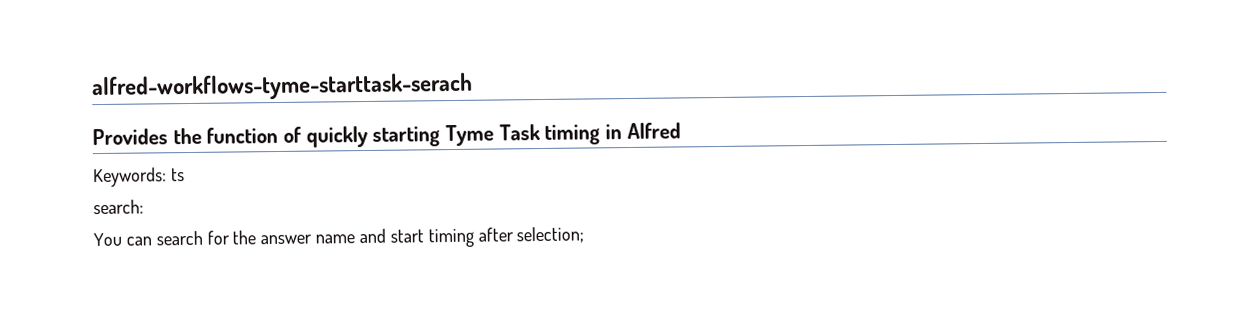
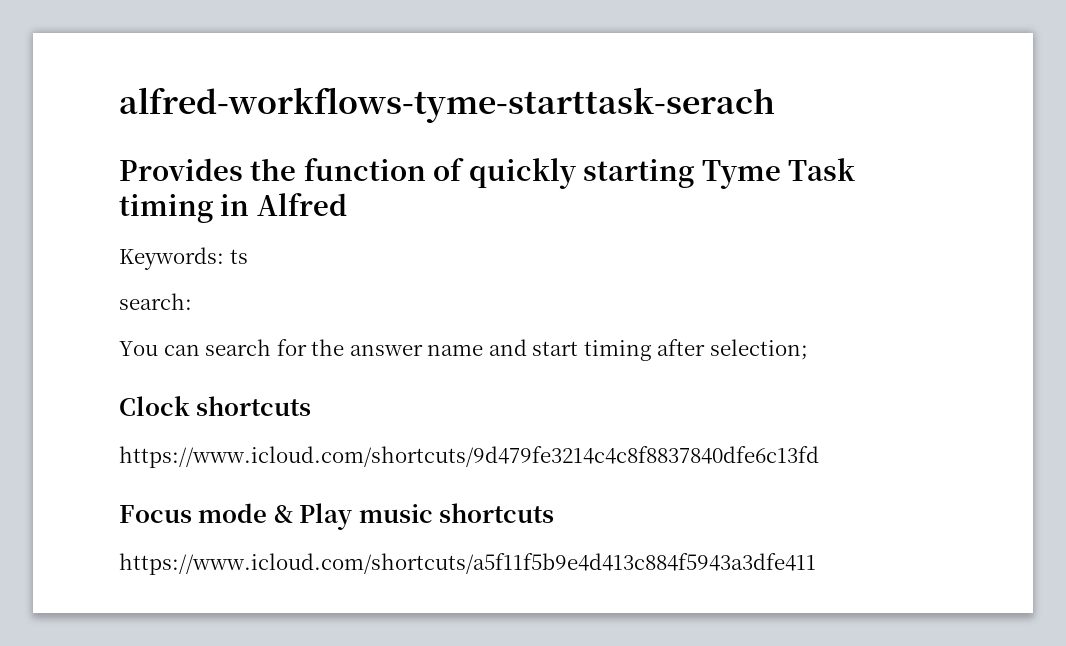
+ Clock shortcuts
+ https://www.icloud.com/shortcuts/9d479fe3214c4c8f8837840dfe6c13fd
+ Focus mode & Play music shortcuts
+ https://www.icloud.com/shortcuts/a5f11f5b9e4d413c884f5943a3dfe411

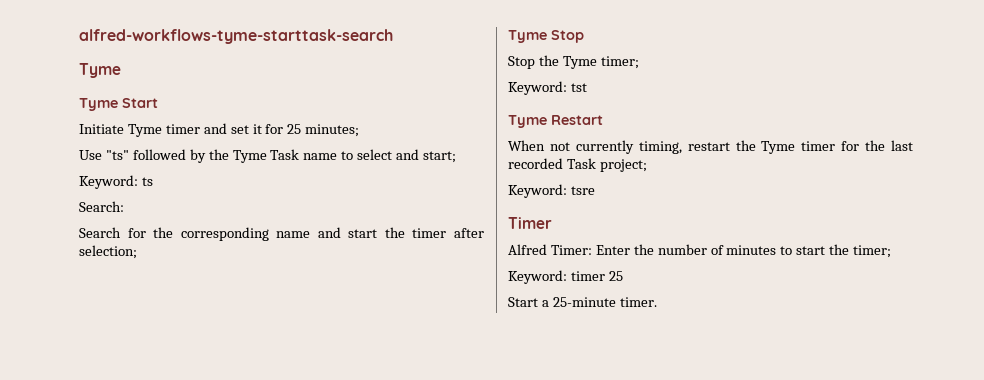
- alfred-workflows-tyme-starttask-serach
- Provides the function of quickly starting Tyme Task timing in Alfred
- Keywords: ts
- search:
- You can search for the answer name and start timing after selection;
+ alfred-workflows-tyme-starttask-search
+ Tyme
+ Tyme Start
+ Initiate Tyme timer and set it for 25 minutes;
+ Use "ts" followed by the Tyme Task name to select and start;
+ Keyword: ts
+ Search:
+ Search for the corresponding name and start the timer after selection;
- Clock shortcuts
- https://www.icloud.com/shortcuts/9d479fe3214c4c8f8837840dfe6c13fd
- Focus mode & Play music shortcuts
- https://www.icloud.com/shortcuts/a5f11f5b9e4d413c884f5943a3dfe411
+ Tyme Stop
+ Stop the Tyme timer;
+ Keyword: tst
+ Tyme Restart
+ When not currently timing, restart the Tyme timer for the last recorded Task project;
+ Keyword: tsre
+ Timer
+ Alfred Timer: Enter the number of minutes to start the timer;
+ Keyword: timer 25
+ Start a 25-minute timer.

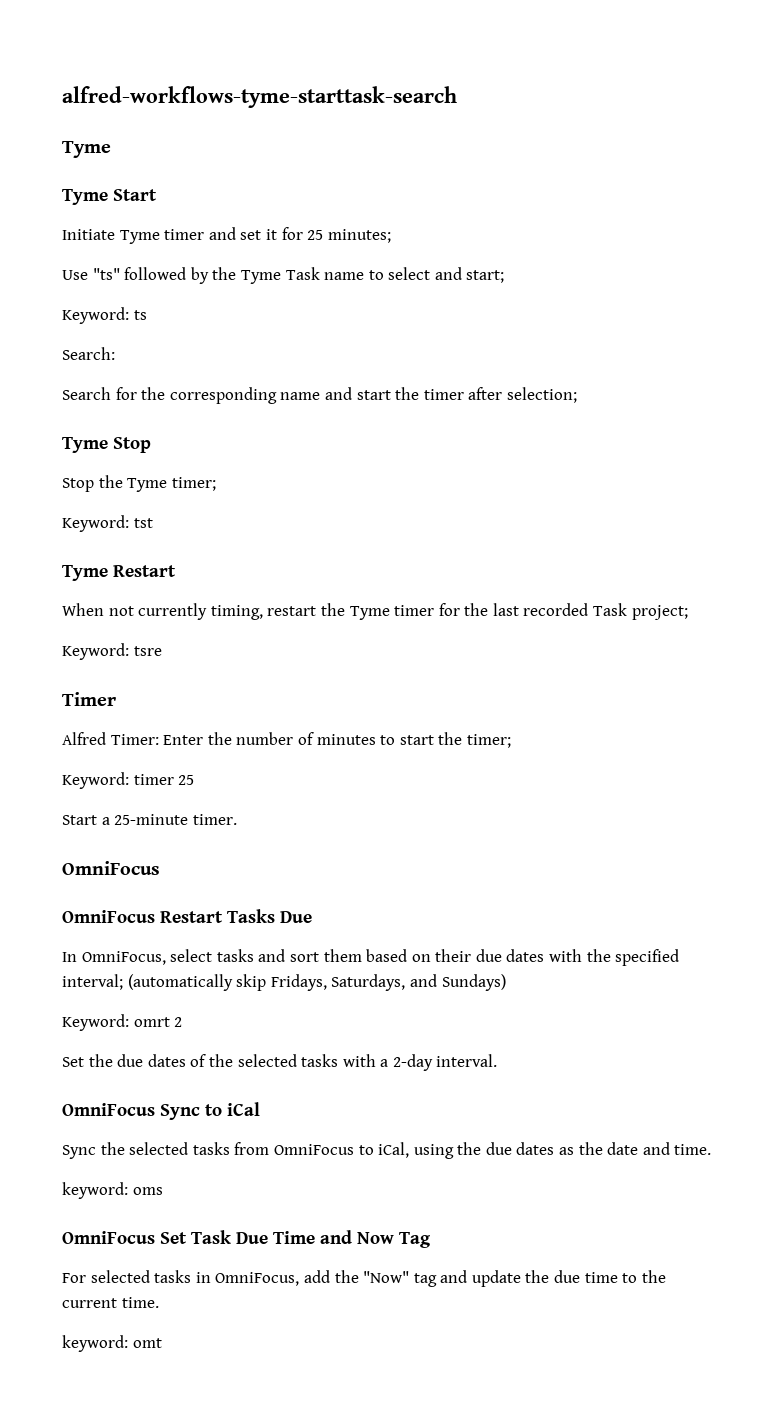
  Start a 25-minute timer.
+ OmniFocus
+ OmniFocus Restart Tasks Due
+ In OmniFocus, select tasks and sort them based on their due dates with the specified interval; (automatically skip Fridays, Saturdays, and Sundays)
+ Keyword: omrt 2
+ Set the due dates of the selected tasks with a 2-day interval.
+ OmniFocus Sync to iCal
+ Sync the selected tasks from OmniFocus to iCal, using the due dates as the date and time.
+ keyword: oms
+ OmniFocus Set Task Due Time and Now Tag
+ For selected tasks in OmniFocus, add the "Now" tag and update the due time to the current time.
+ keyword: omt

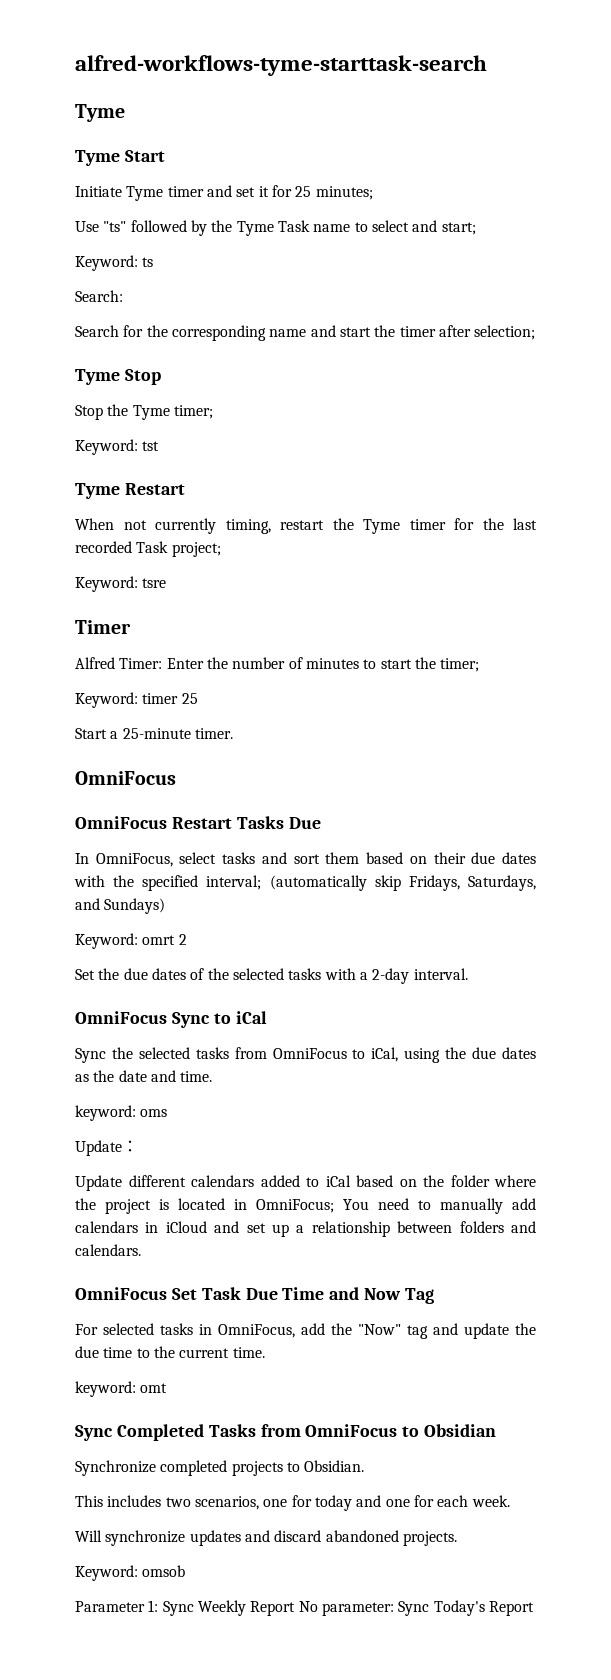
+ Update：
+ Update different calendars added to iCal based on the folder where the project is located in OmniFocus; You need to manually add calendars in iCloud and set up a relationship between folders and calendars.
+ Sync Completed Tasks from OmniFocus to Obsidian
+ Synchronize completed projects to Obsidian.
+ This includes two scenarios, one for today and one for each week.
+ Will synchronize updates and discard abandoned projects.
+ Keyword: omsob
+ Parameter 1: Sync Weekly Report No parameter: Sync Today's Report

